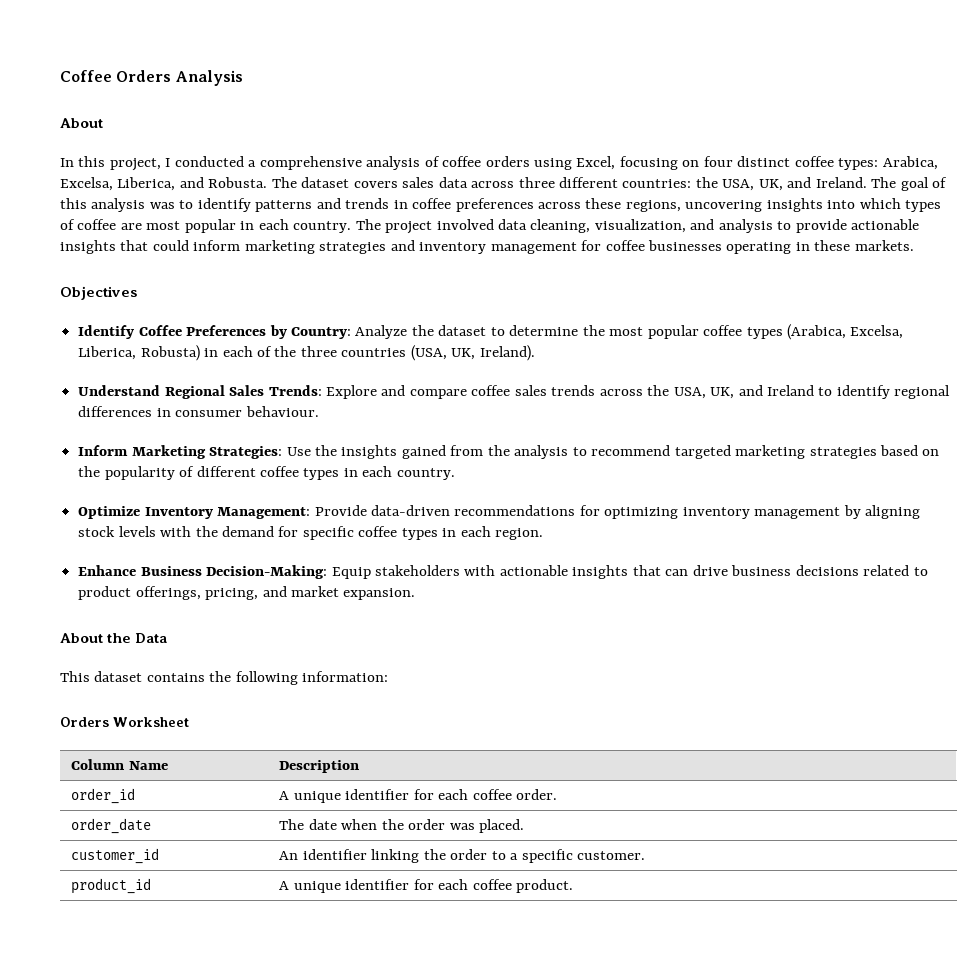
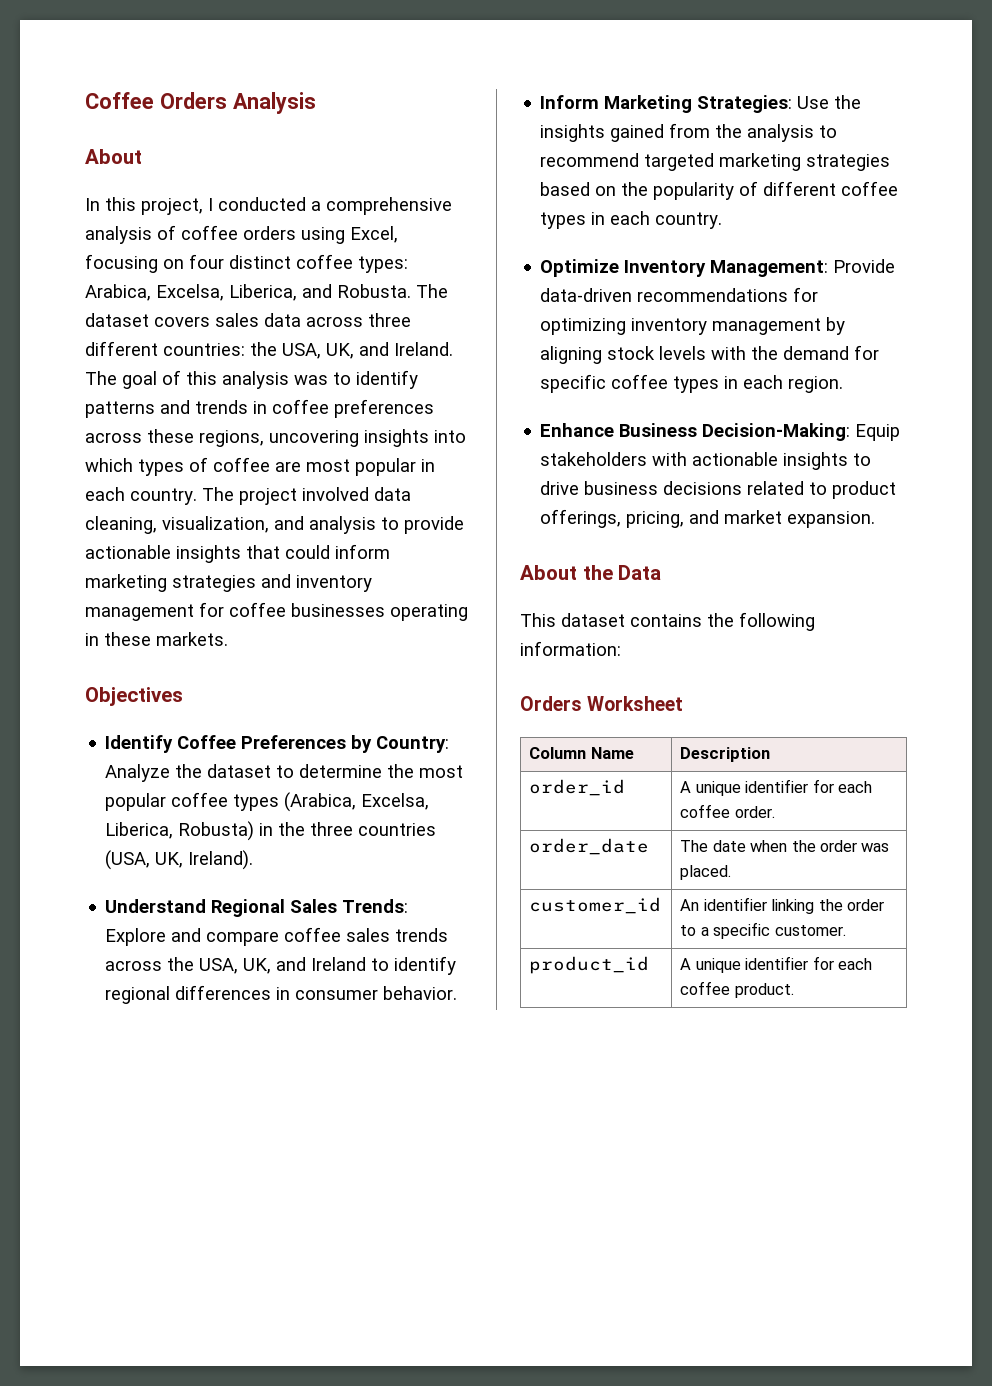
- Identify Coffee Preferences by Country: Analyze the dataset to determine the most popular coffee types (Arabica, Excelsa, Liberica, Robusta) in each of the three countries (USA, UK, Ireland).
+ Identify Coffee Preferences by Country: Analyze the dataset to determine the most popular coffee types (Arabica, Excelsa, Liberica, Robusta) in the three countries (USA, UK, Ireland).
- Understand Regional Sales Trends: Explore and compare coffee sales trends across the USA, UK, and Ireland to identify regional differences in consumer behaviour.
+ Understand Regional Sales Trends: Explore and compare coffee sales trends across the USA, UK, and Ireland to identify regional differences in consumer behavior.
- Enhance Business Decision-Making: Equip stakeholders with actionable insights that can drive business decisions related to product offerings, pricing, and market expansion.
+ Enhance Business Decision-Making: Equip stakeholders with actionable insights to drive business decisions related to product offerings, pricing, and market expansion.

